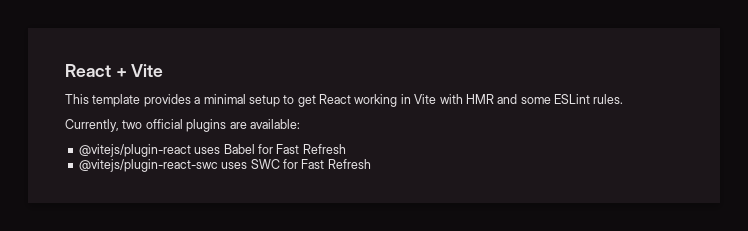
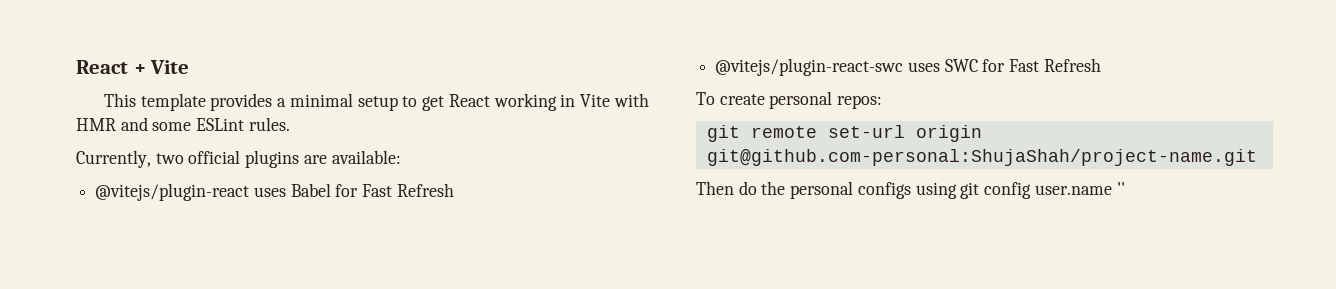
+ To create personal repos:
+ git remote set-url origin git@github.com-personal:ShujaShah/project-name.git
+ Then do the personal configs using git config user.name ''

